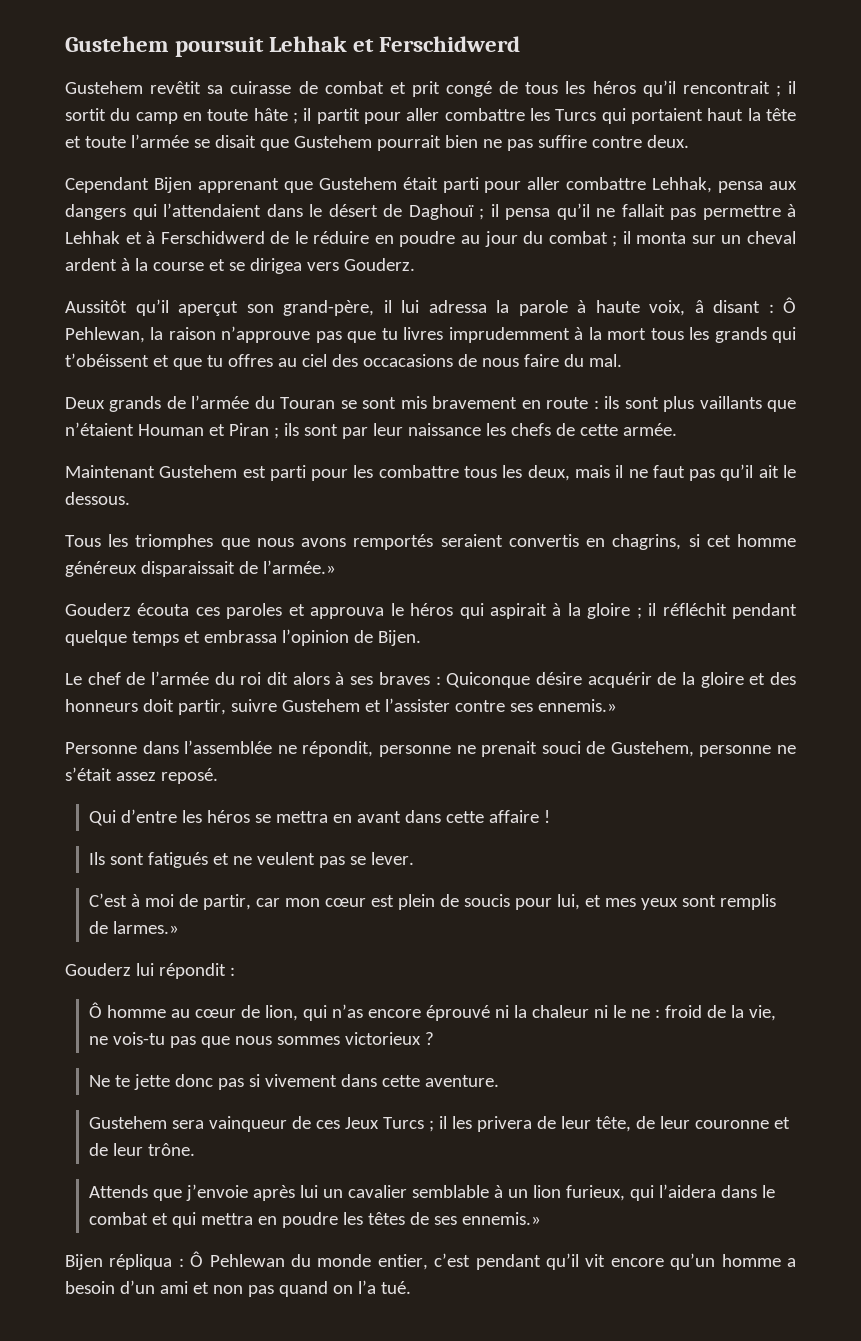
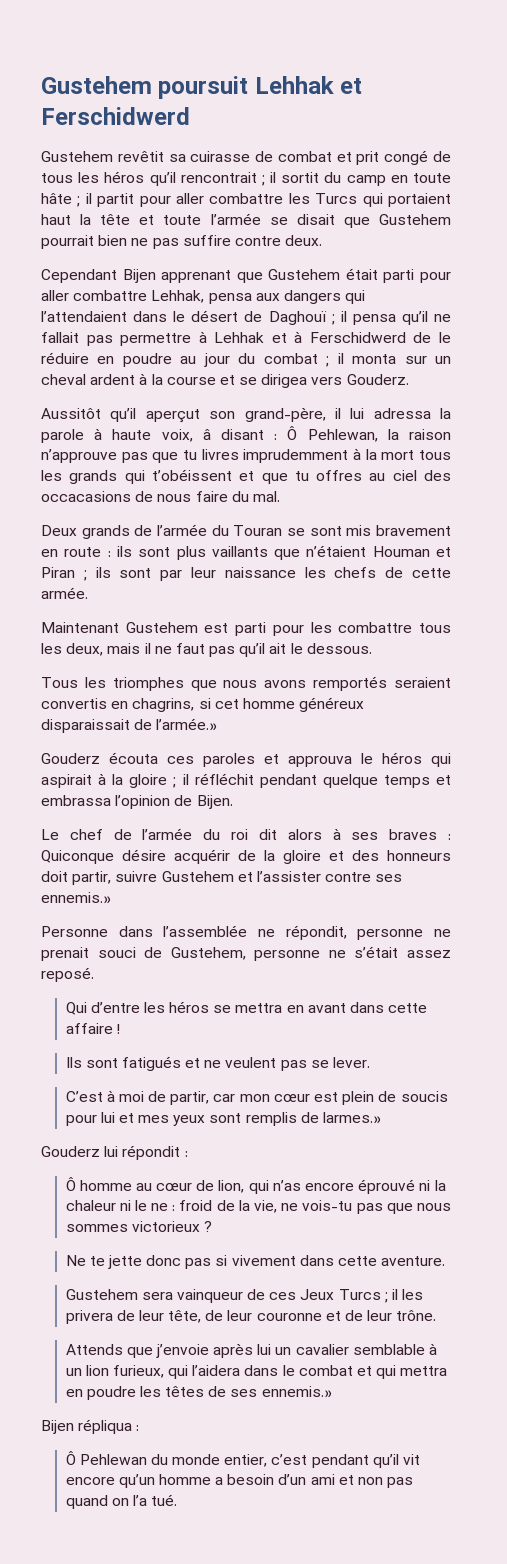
- C’est à moi de partir, car mon cœur est plein de soucis pour lui, et mes yeux sont remplis de larmes.»
+ C’est à moi de partir, car mon cœur est plein de soucis pour lui et mes yeux sont remplis de larmes.»
- Bijen répliqua : Ô Pehlewan du monde entier, c’est pendant qu’il vit encore qu’un homme a besoin d’un ami et non pas quand on l’a tué.
+ Bijen répliqua :
+ Ô Pehlewan du monde entier, c’est pendant qu’il vit encore qu’un homme a besoin d’un ami et non pas quand on l’a tué.

